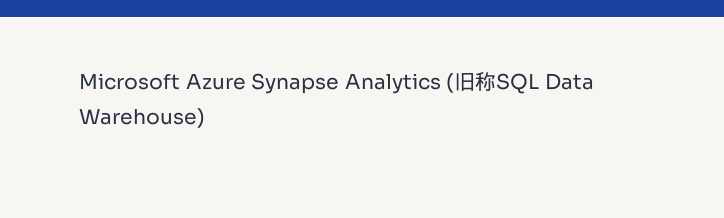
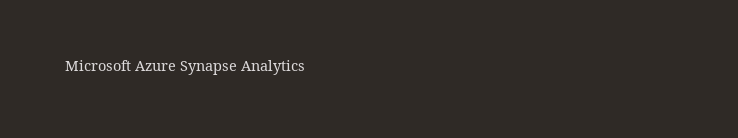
- Microsoft Azure Synapse Analytics (旧称SQL Data Warehouse)
+ Microsoft Azure Synapse Analytics

